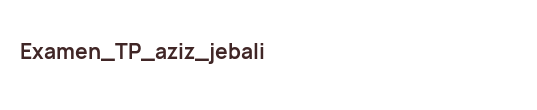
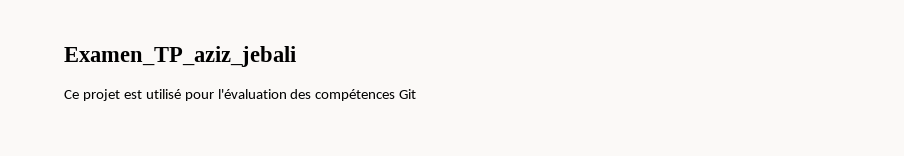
+ Ce projet est utilisé pour l'évaluation des compétences Git

